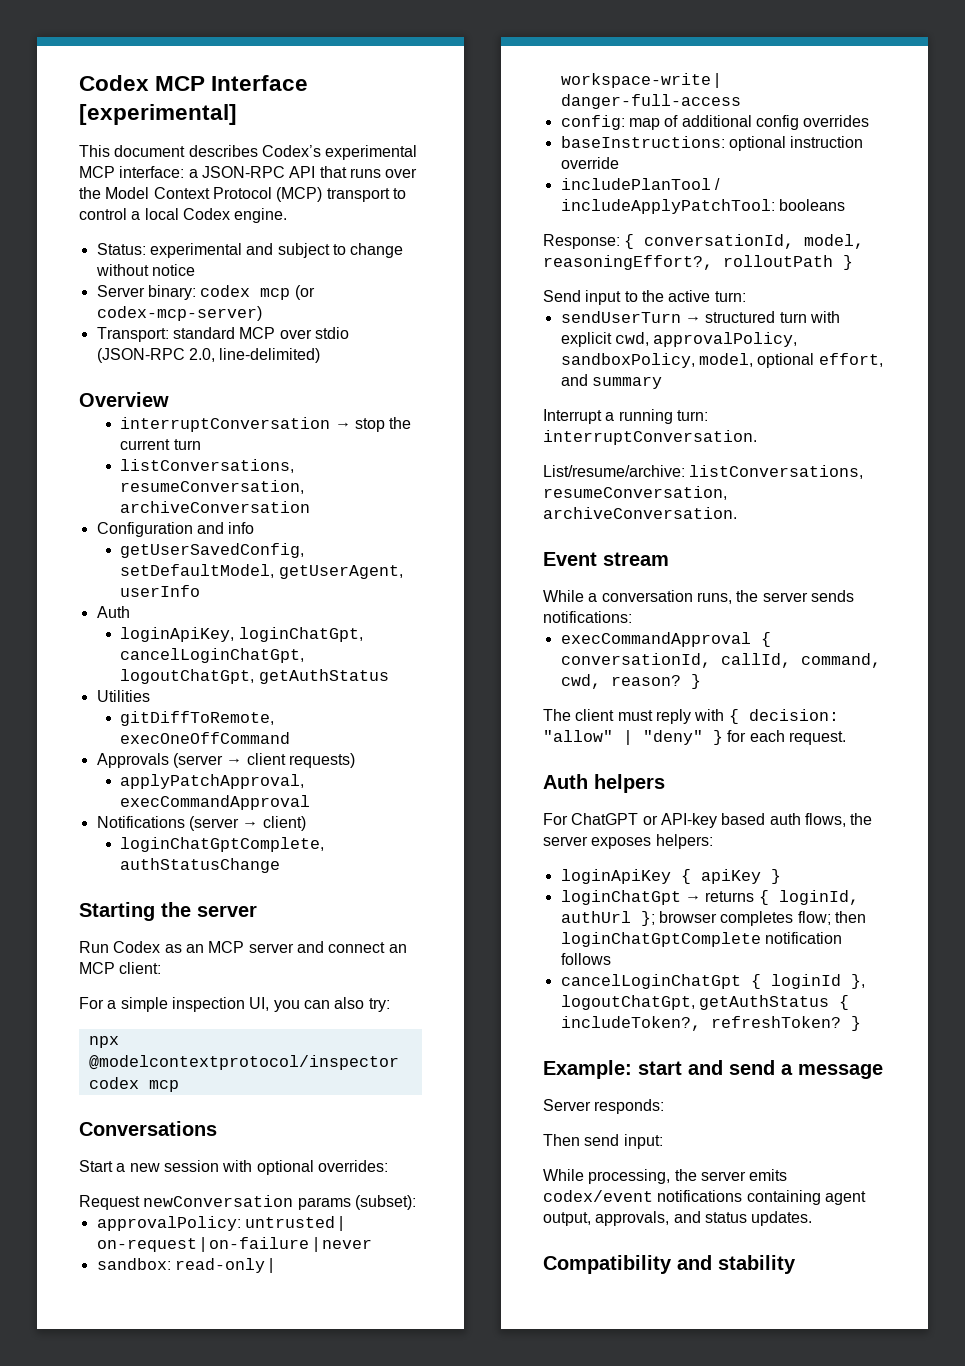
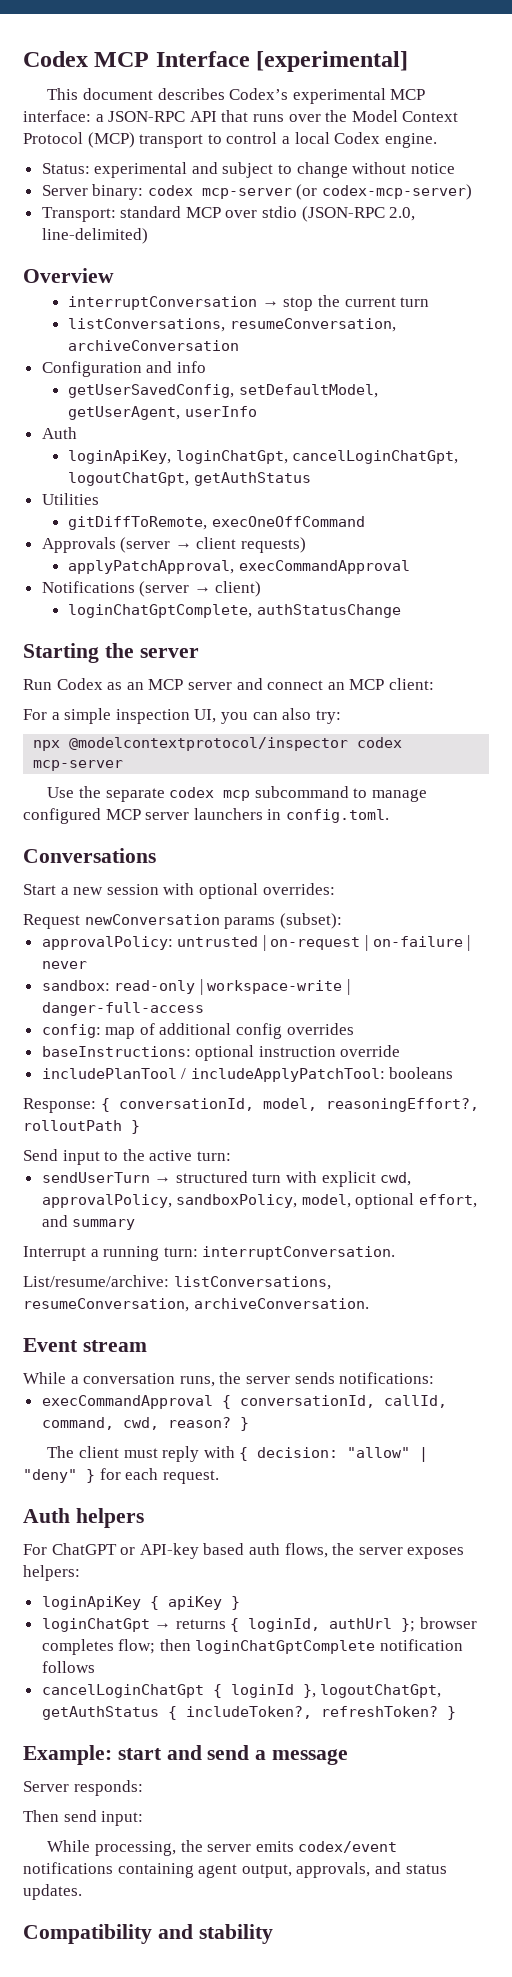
- Server binary: codex mcp (or codex-mcp-server)
+ Server binary: codex mcp-server (or codex-mcp-server)
- npx @modelcontextprotocol/inspector codex mcp
+ npx @modelcontextprotocol/inspector codex mcp-server
+ Use the separate codex mcp subcommand to manage configured MCP server launchers in config.toml.

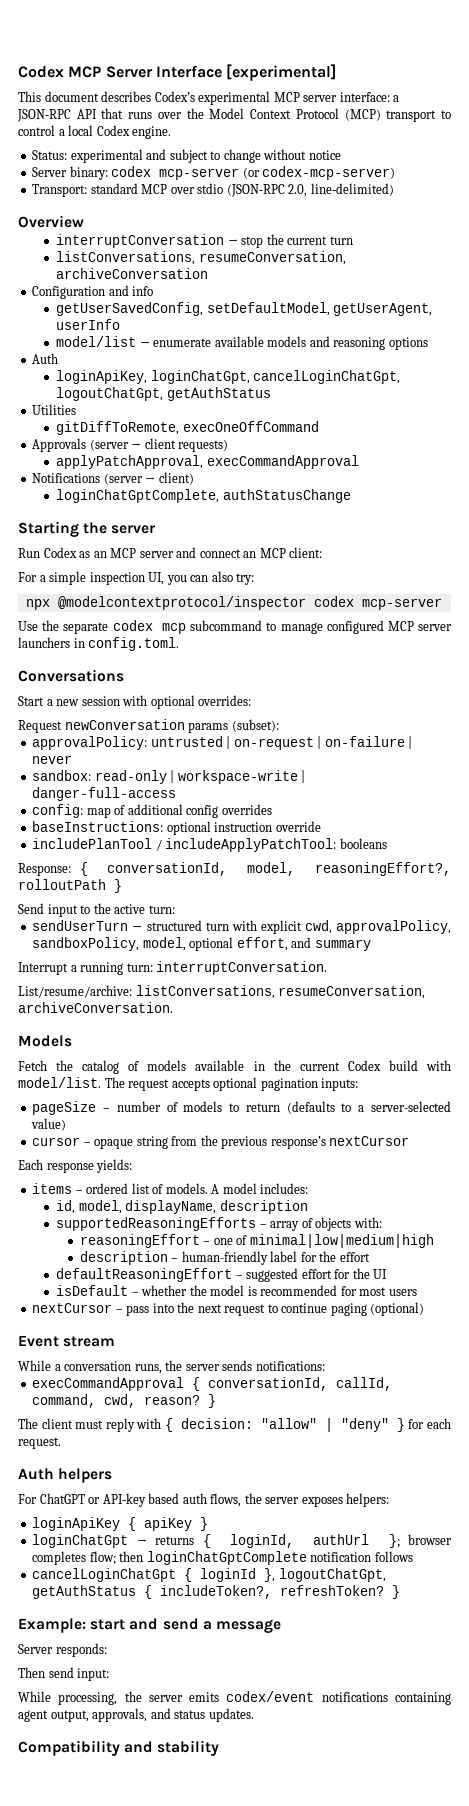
- Codex MCP Interface [experimental]
+ Codex MCP Server Interface [experimental]
- This document describes Codex’s experimental MCP interface: a JSON‑RPC API that runs over the Model Context Protocol (MCP) transport to control a local Codex engine.
+ This document describes Codex’s experimental MCP server interface: a JSON‑RPC API that runs over the Model Context Protocol (MCP) transport to control a local Codex engine.
+ model/list → enumerate available models and reasoning options
+ Models
+ Fetch the catalog of models available in the current Codex build with model/list. The request accepts optional pagination inputs:
+ pageSize – number of models to return (defaults to a server-selected value)
+ cursor – opaque string from the previous response’s nextCursor
+ Each response yields:
+ items – ordered list of models. A model includes:
+ id, model, displayName, description
+ supportedReasoningEfforts – array of objects with:
+ reasoningEffort – one of minimal|low|medium|high
+ description – human-friendly label for the effort
+ defaultReasoningEffort – suggested effort for the UI
+ isDefault – whether the model is recommended for most users
+ nextCursor – pass into the next request to continue paging (optional)

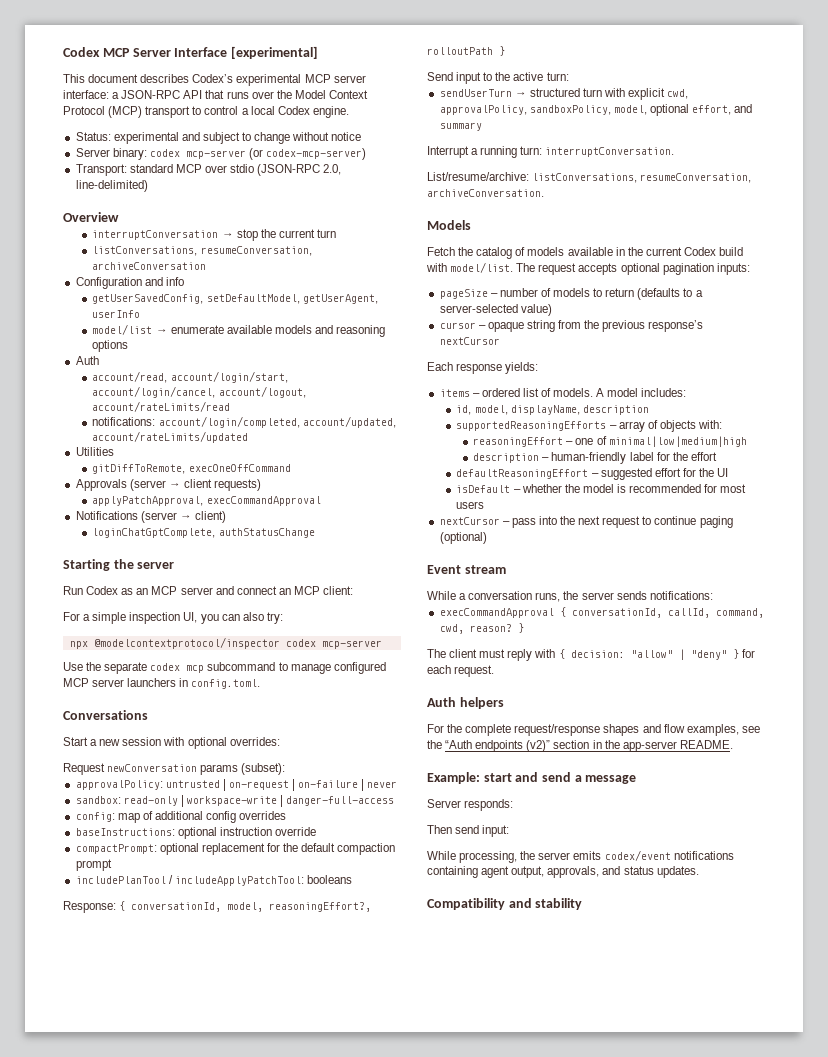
- loginApiKey, loginChatGpt, cancelLoginChatGpt, logoutChatGpt, getAuthStatus
+ account/read, account/login/start, account/login/cancel, account/logout, account/rateLimits/read
+ notifications: account/login/completed, account/updated, account/rateLimits/updated
+ compactPrompt: optional replacement for the default compaction prompt
- For ChatGPT or API‑key based auth flows, the server exposes helpers:
- loginApiKey { apiKey }
- loginChatGpt → returns { loginId, authUrl }; browser completes flow; then loginChatGptComplete notification follows
- cancelLoginChatGpt { loginId }, logoutChatGpt, getAuthStatus { includeToken?, refreshToken? }
+ For the complete request/response shapes and flow examples, see the “Auth endpoints (v2)” section in the app‑server README.

